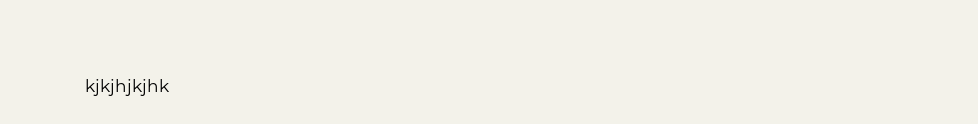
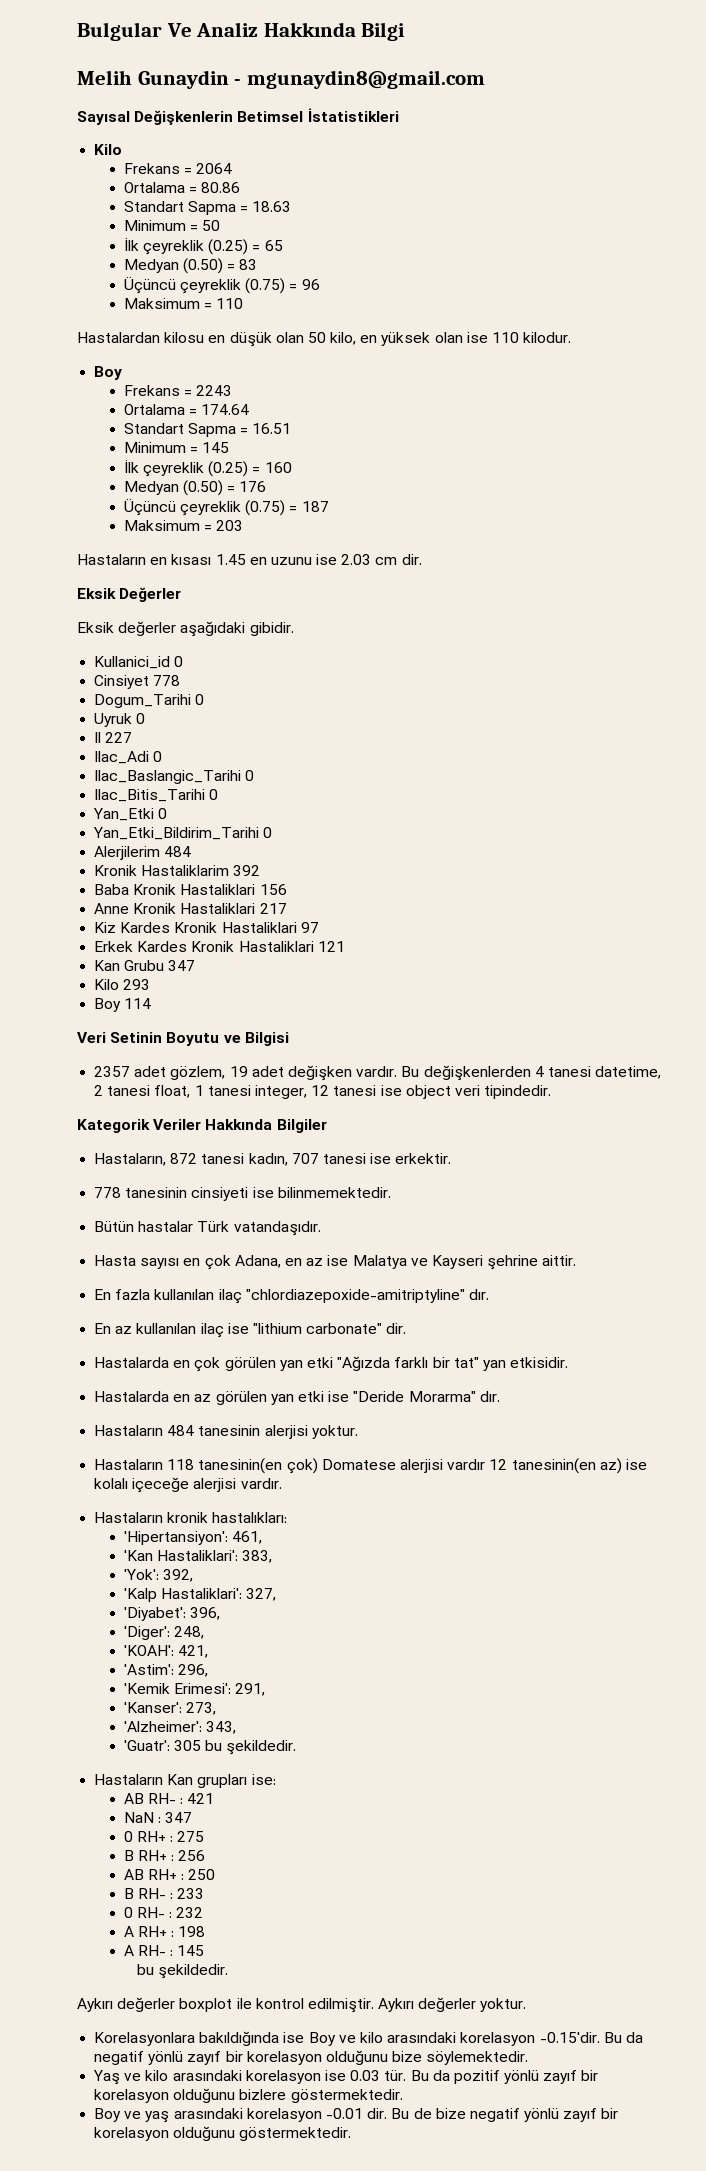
- kjkjhjkjhk
+ Bulgular Ve Analiz Hakkında Bilgi
+ Melih Gunaydin - mgunaydin8@gmail.com
+ Sayısal Değişkenlerin Betimsel İstatistikleri
+ Kilo
+ Frekans = 2064
+ Ortalama = 80.86
+ Standart Sapma = 18.63
+ Minimum = 50
+ İlk çeyreklik (0.25) = 65
+ Medyan (0.50) = 83
+ Üçüncü çeyreklik (0.75) = 96
+ Maksimum = 110
+ Hastalardan kilosu en düşük olan 50 kilo, en yüksek olan ise 110 kilodur.
+ Boy
+ Frekans = 2243
+ Ortalama = 174.64
+ Standart Sapma = 16.51
+ Minimum = 145
+ İlk çeyreklik (0.25) = 160
+ Medyan (0.50) = 176
+ Üçüncü çeyreklik (0.75) = 187
+ Maksimum = 203
+ Hastaların en kısası 1.45 en uzunu ise 2.03 cm dir.
+ Eksik Değerler
+ Eksik değerler aşağıdaki gibidir.
+ Kullanici_id 0
+ Cinsiyet 778
+ Dogum_Tarihi 0
+ Uyruk 0
+ Il 227
+ Ilac_Adi 0
+ Ilac_Baslangic_Tarihi 0
+ Ilac_Bitis_Tarihi 0
+ Yan_Etki 0
+ Yan_Etki_Bildirim_Tarihi 0
+ Alerjilerim 484
+ Kronik Hastaliklarim 392
+ Baba Kronik Hastaliklari 156
+ Anne Kronik Hastaliklari 217
+ Kiz Kardes Kronik Hastaliklari 97
+ Erkek Kardes Kronik Hastaliklari 121
+ Kan Grubu 347
+ Kilo 293
+ Boy 114
+ Veri Setinin Boyutu ve Bilgisi
+ 2357 adet gözlem, 19 adet değişken vardır. Bu değişkenlerden 4 tanesi datetime, 2 tanesi float, 1 tanesi integer, 12 tanesi ise object veri tipindedir.
+ Kategorik Veriler Hakkında Bilgiler
+ Hastaların, 872 tanesi kadın, 707 tanesi ise erkektir.
+ 778 tanesinin cinsiyeti ise bilinmemektedir.
+ Bütün hastalar Türk vatandaşıdır.
+ Hasta sayısı en çok Adana, en az ise Malatya ve Kayseri şehrine aittir.
+ En fazla kullanılan ilaç "chlordiazepoxide-amitriptyline" dır.
+ En az kullanılan ilaç ise "lithium carbonate" dir.
+ Hastalarda en çok görülen yan etki "Ağızda farklı bir tat" yan etkisidir.
+ Hastalarda en az görülen yan etki ise "Deride Morarma" dır.
+ Hastaların 484 tanesinin alerjisi yoktur.
+ Hastaların 118 tanesinin(en çok) Domatese alerjisi vardır 12 tanesinin(en az) ise kolalı içeceğe alerjisi vardır.
+ Hastaların kronik hastalıkları:
+ 'Hipertansiyon': 461,
+ 'Kan Hastaliklari': 383,
+ 'Yok': 392,
+ 'Kalp Hastaliklari': 327,
+ 'Diyabet': 396,
+ 'Diger': 248,
+ 'KOAH': 421,
+ 'Astim': 296,
+ 'Kemik Erimesi': 291,
+ 'Kanser': 273,
+ 'Alzheimer': 343,
+ 'Guatr': 305 bu şekildedir.
+ Hastaların Kan grupları ise:
+ AB RH- : 421
+ NaN : 347
+ 0 RH+ : 275
+ B RH+ : 256
+ AB RH+ : 250
+ B RH- : 233
+ 0 RH- : 232
+ A RH+ : 198
+ A RH- : 145
+ bu şekildedir.
+ Aykırı değerler boxplot ile kontrol edilmiştir. Aykırı değerler yoktur.
+ Korelasyonlara bakıldığında ise Boy ve kilo arasındaki korelasyon -0.15'dir. Bu da negatif yönlü zayıf bir korelasyon olduğunu bize söylemektedir.
+ Yaş ve kilo arasındaki korelasyon ise 0.03 tür. Bu da pozitif yönlü zayıf bir korelasyon olduğunu bizlere göstermektedir.
+ Boy ve yaş arasındaki korelasyon -0.01 dir. Bu de bize negatif yönlü zayıf bir korelasyon olduğunu göstermektedir.

